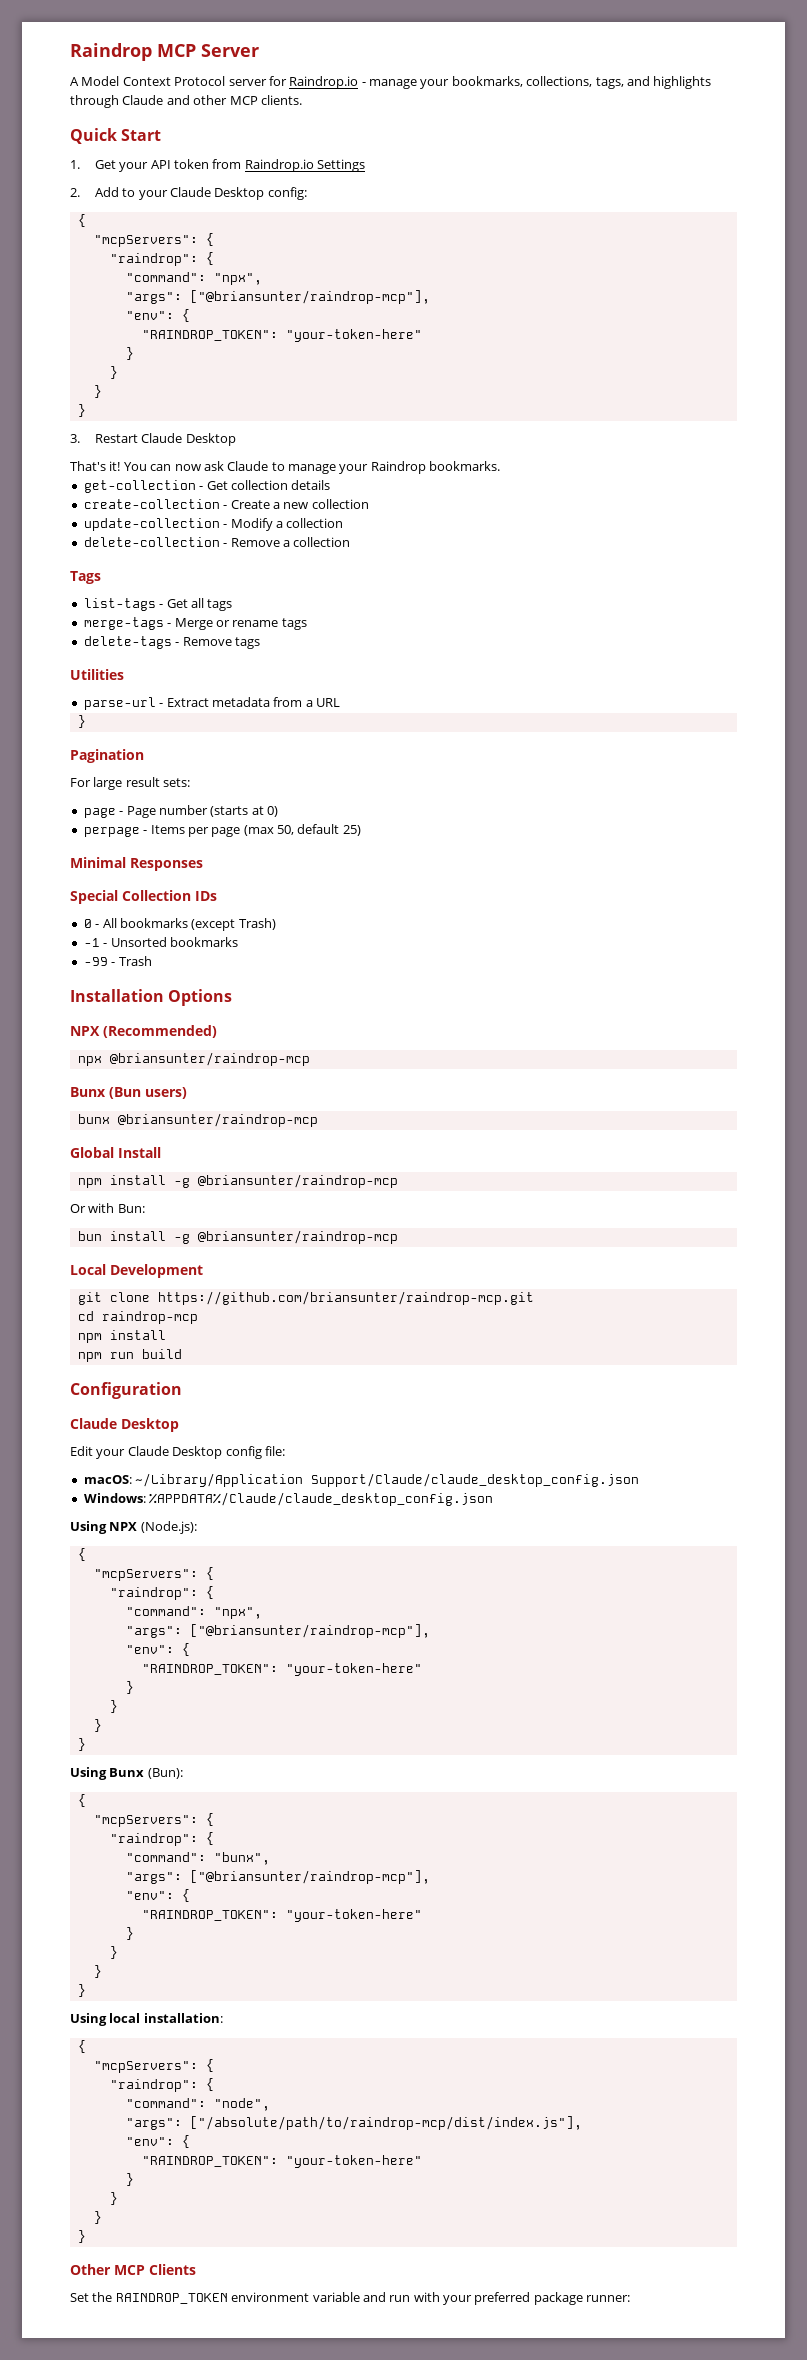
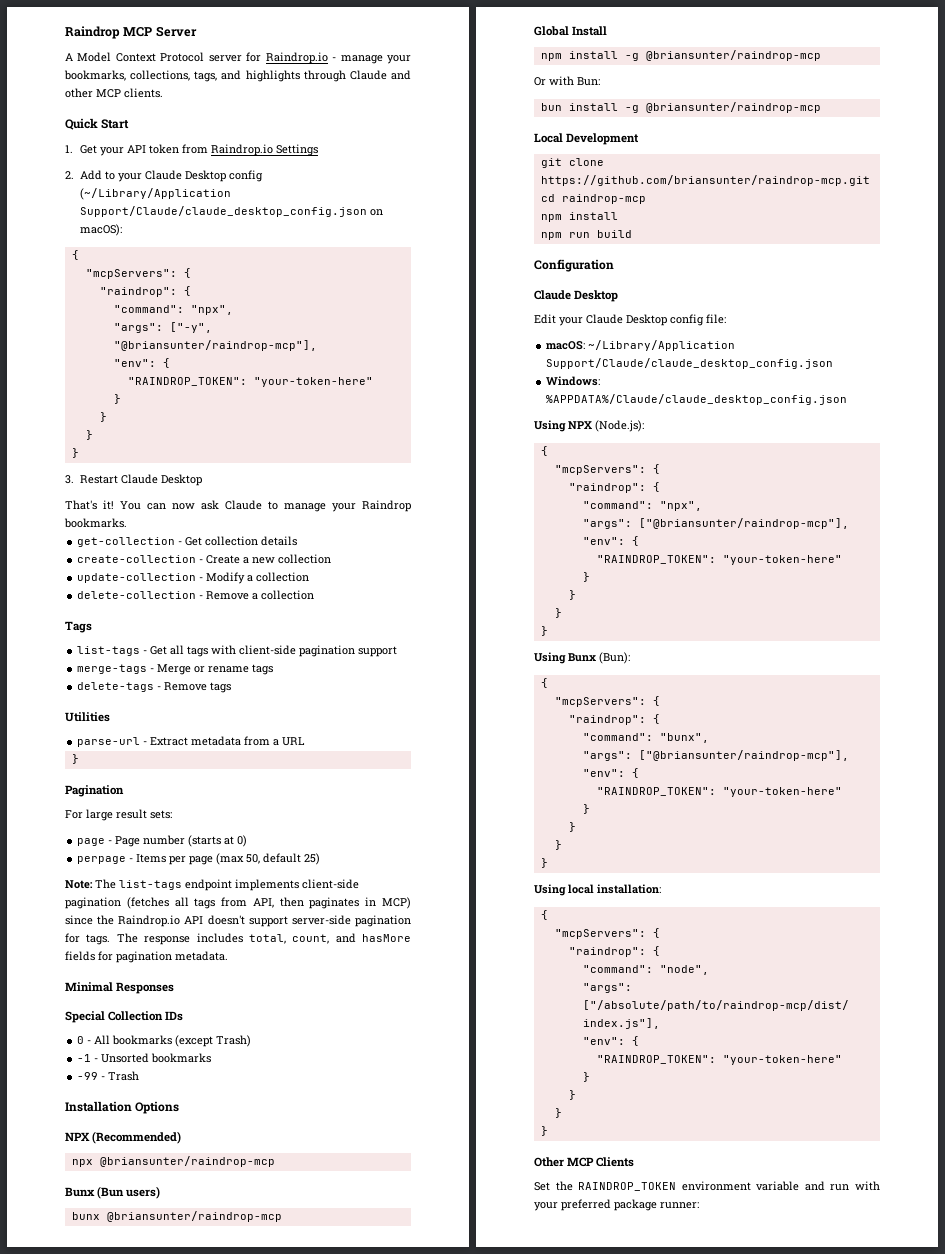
- 2. Add to your Claude Desktop config:
+ 2. Add to your Claude Desktop config (~/Library/Application Support/Claude/claude_desktop_config.json on macOS):
  {
  "mcpServers": {
  "raindrop": {
  "command": "npx",
- "args": ["@briansunter/raindrop-mcp"],
+ "args": ["-y", "@briansunter/raindrop-mcp"],
- list-tags - Get all tags
+ list-tags - Get all tags with client-side pagination support
+ Note: The list-tags endpoint implements client-side pagination (fetches all tags from API, then paginates in MCP) since the Raindrop.io API doesn't support server-side pagination for tags. The response includes total, count, and hasMore fields for pagination metadata.

